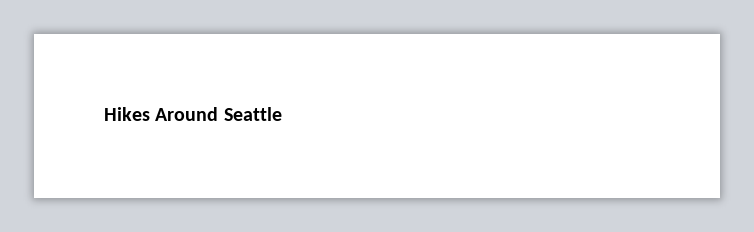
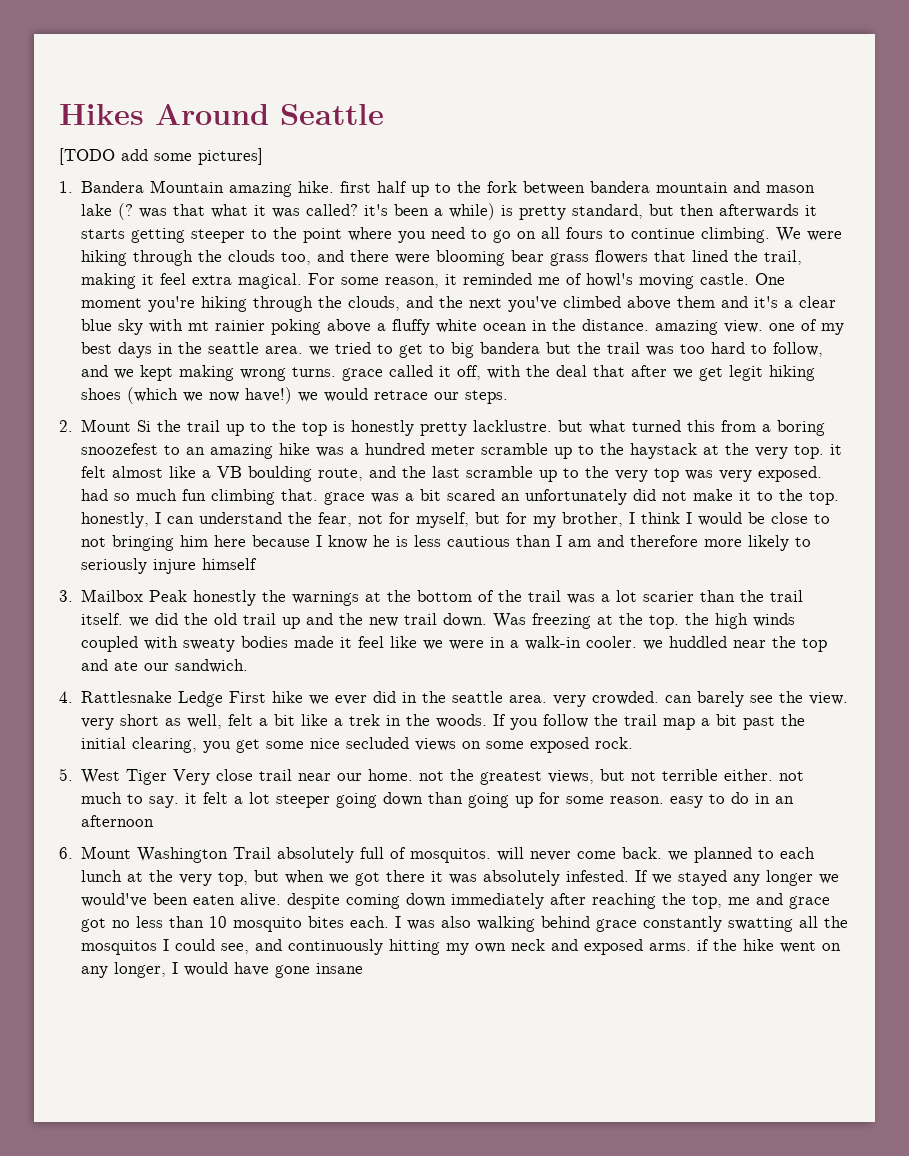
+ [TODO add some pictures]
+ 1. Bandera Mountain amazing hike. first half up to the fork between bandera mountain and mason lake (? was that what it was called? it's been a while) is pretty standard, but then afterwards it starts getting steeper to the point where you need to go on all fours to continue climbing. We were hiking through the clouds too, and there were blooming bear grass flowers that lined the trail, making it feel extra magical. For some reason, it reminded me of howl's moving castle. One moment you're hiking through the clouds, and the next you've climbed above them and it's a clear blue sky with mt rainier poking above a fluffy white ocean in the distance. amazing view. one of my best days in the seattle area. we tried to get to big bandera but the trail was too hard to follow, and we kept making wrong turns. grace called it off, with the deal that after we get legit hiking shoes (which we now have!) we would retrace our steps.
+ 2. Mount Si the trail up to the top is honestly pretty lacklustre. but what turned this from a boring snoozefest to an amazing hike was a hundred meter scramble up to the haystack at the very top. it felt almost like a VB boulding route, and the last scramble up to the very top was very exposed. had so much fun climbing that. grace was a bit scared an unfortunately did not make it to the top. honestly, I can understand the fear, not for myself, but for my brother, I think I would be close to not bringing him here because I know he is less cautious than I am and therefore more likely to seriously injure himself
+ 3. Mailbox Peak honestly the warnings at the bottom of the trail was a lot scarier than the trail itself. we did the old trail up and the new trail down. Was freezing at the top. the high winds coupled with sweaty bodies made it feel like we were in a walk-in cooler. we huddled near the top and ate our sandwich.
+ 4. Rattlesnake Ledge First hike we ever did in the seattle area. very crowded. can barely see the view. very short as well, felt a bit like a trek in the woods. If you follow the trail map a bit past the initial clearing, you get some nice secluded views on some exposed rock.
+ 5. West Tiger Very close trail near our home. not the greatest views, but not terrible either. not much to say. it felt a lot steeper going down than going up for some reason. easy to do in an afternoon
+ 6. Mount Washington Trail absolutely full of mosquitos. will never come back. we planned to each lunch at the very top, but when we got there it was absolutely infested. If we stayed any longer we would've been eaten alive. despite coming down immediately after reaching the top, me and grace got no less than 10 mosquito bites each. I was also walking behind grace constantly swatting all the mosquitos I could see, and continuously hitting my own neck and exposed arms. if the hike went on any longer, I would have gone insane

